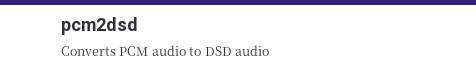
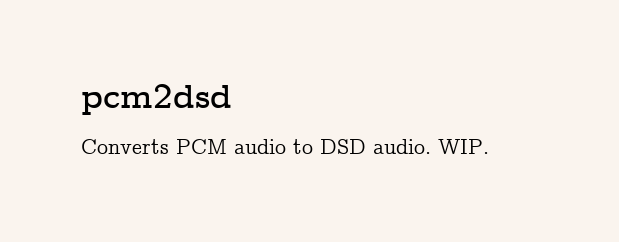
- Converts PCM audio to DSD audio
+ Converts PCM audio to DSD audio. WIP.

